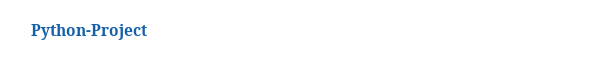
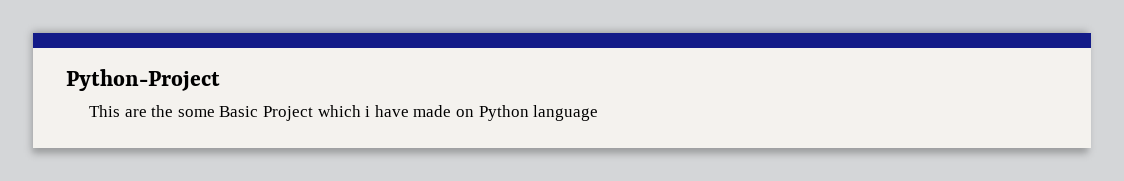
+ This are the some Basic Project which i have made on Python language

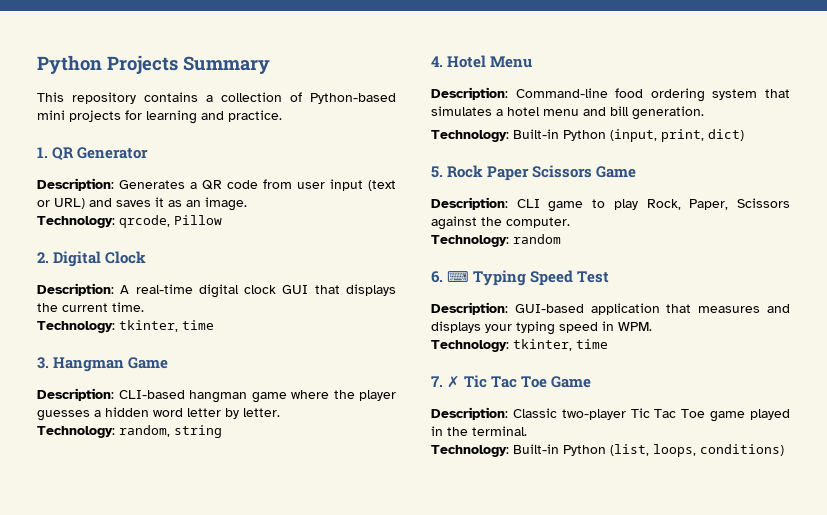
- Python-Project
- This are the some Basic Project which i have made on Python language
+ Python Projects Summary
+ This repository contains a collection of Python-based mini projects for learning and practice.
+ 1. QR Generator
+ Description: Generates a QR code from user input (text or URL) and saves it as an image.
+ Technology: qrcode, Pillow
+ 2. Digital Clock
+ Description: A real-time digital clock GUI that displays the current time.
+ Technology: tkinter, time
+ 3. Hangman Game
+ Description: CLI-based hangman game where the player guesses a hidden word letter by letter.
+ Technology: random, string
+ 4. Hotel Menu
+ Description: Command-line food ordering system that simulates a hotel menu and bill generation.
+ Technology: Built-in Python (input, print, dict)
+ 5. Rock Paper Scissors Game
+ Description: CLI game to play Rock, Paper, Scissors against the computer.
+ Technology: random
+ 6. ⌨ Typing Speed Test
+ Description: GUI-based application that measures and displays your typing speed in WPM.
+ Technology: tkinter, time
+ 7. ✗ Tic Tac Toe Game
+ Description: Classic two-player Tic Tac Toe game played in the terminal.
+ Technology: Built-in Python (list, loops, conditions)

